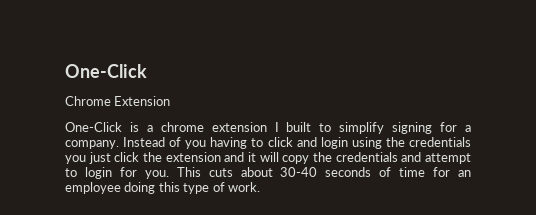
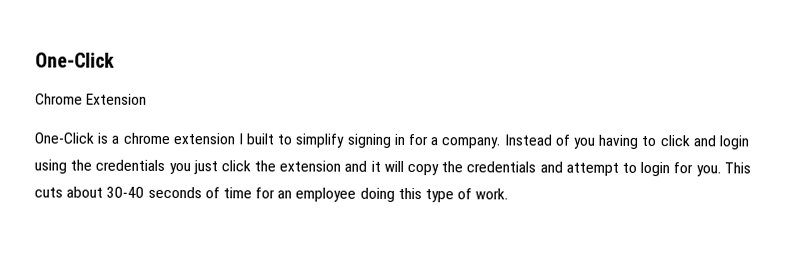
- One-Click is a chrome extension I built to simplify signing for a company.
+ One-Click is a chrome extension I built to simplify signing in for a company.

